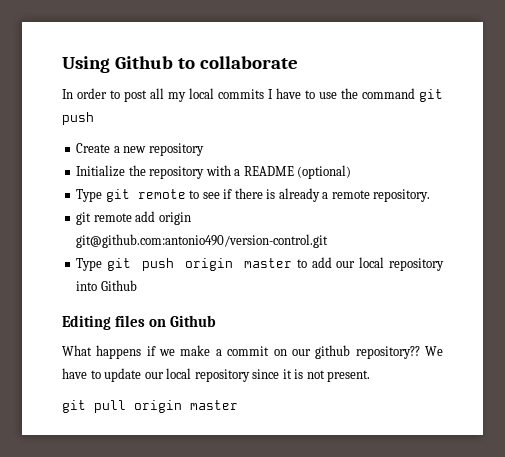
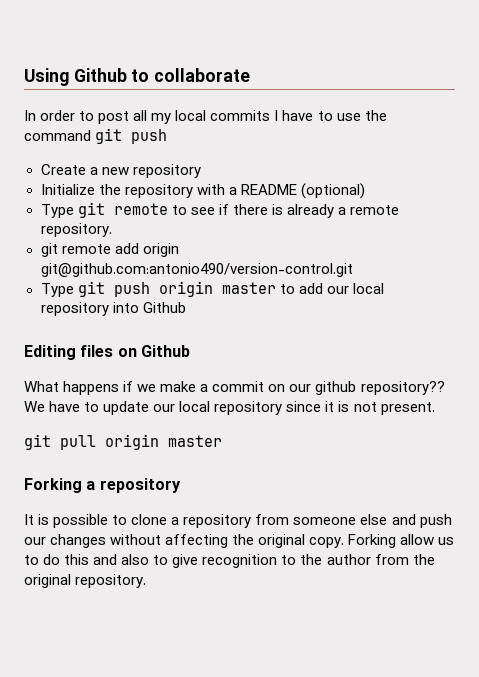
+ Forking a repository
+ It is possible to clone a repository from someone else and push our changes without affecting the original copy. Forking allow us to do this and also to give recognition to the author from the original repository.

